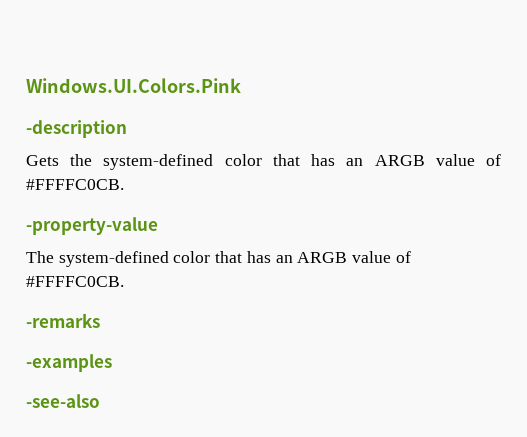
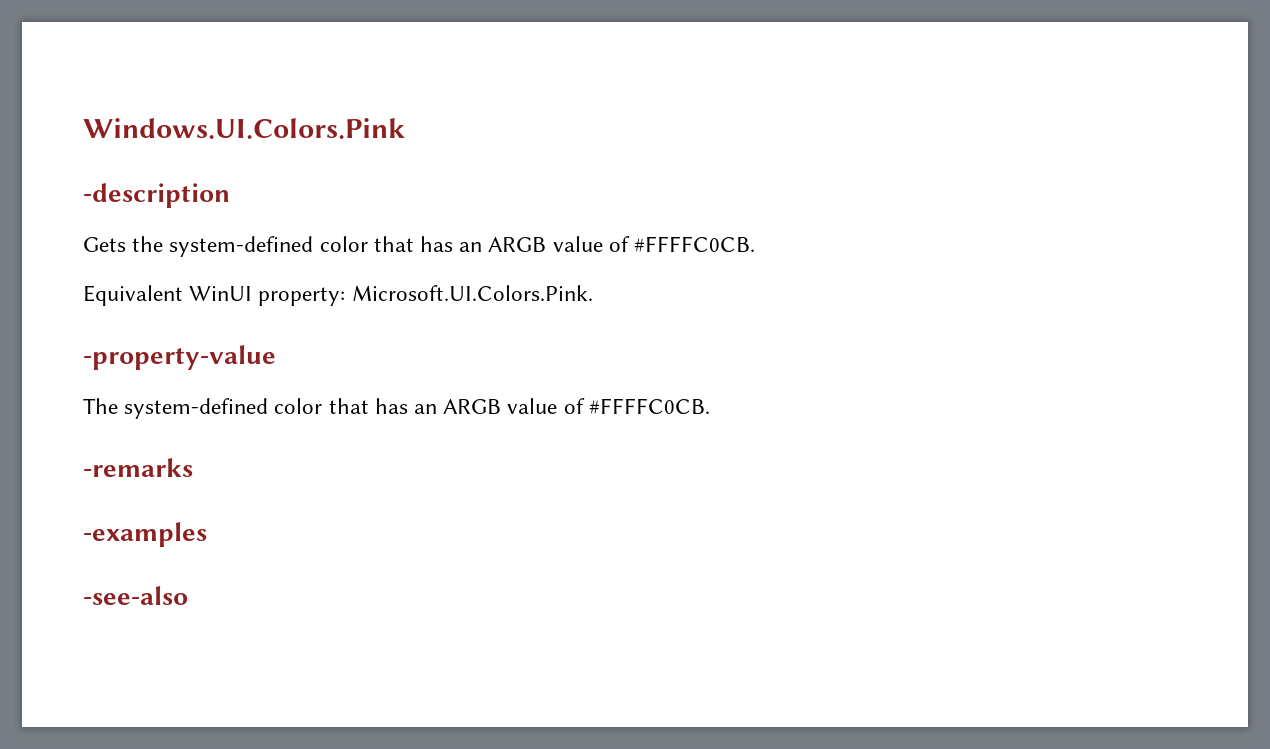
+ Equivalent WinUI property: Microsoft.UI.Colors.Pink.

